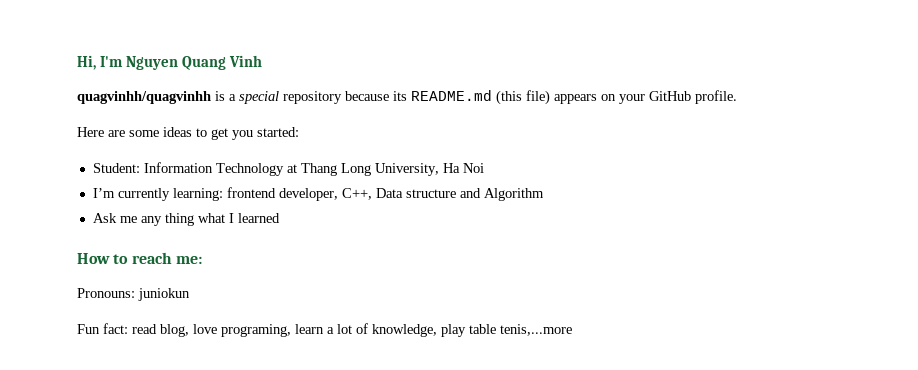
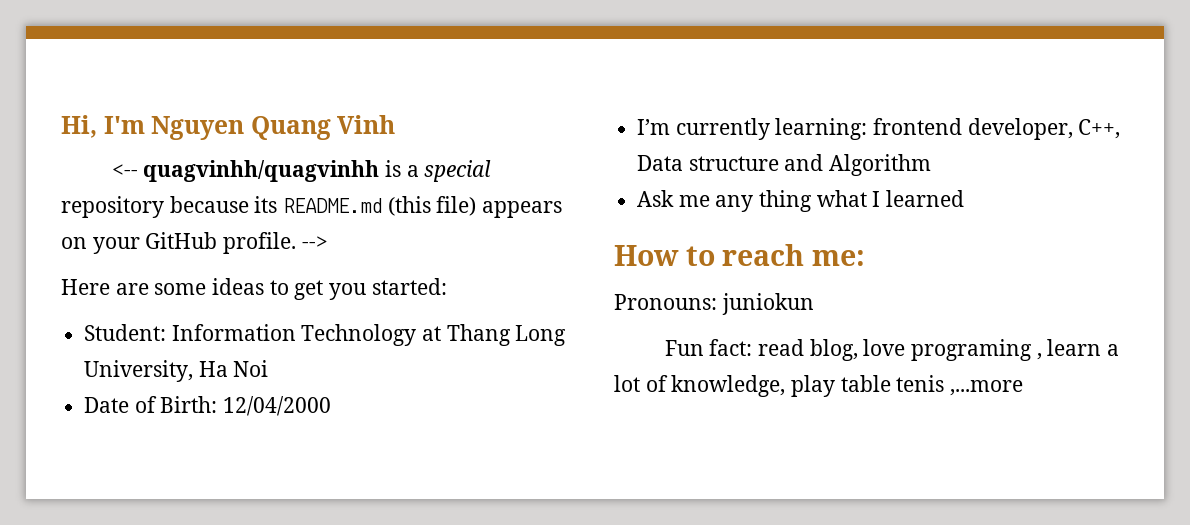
- quagvinhh/quagvinhh is a special repository because its README.md (this file) appears on your GitHub profile.
+ <-- quagvinhh/quagvinhh is a special repository because its README.md (this file) appears on your GitHub profile. -->
+ Date of Birth: 12/04/2000
- Fun fact: read blog, love programing, learn a lot of knowledge, play table tenis,...more
+ Fun fact: read blog, love programing , learn a lot of knowledge, play table tenis ,...more

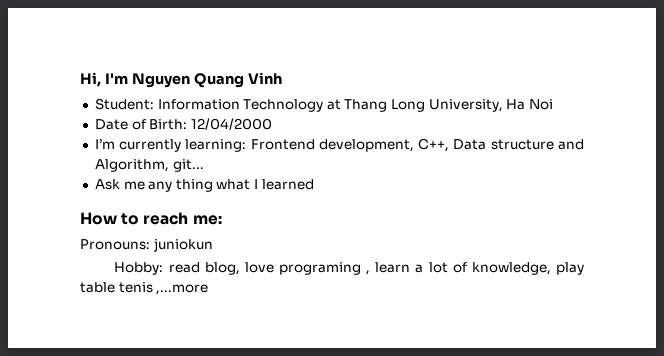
- <-- quagvinhh/quagvinhh is a special repository because its README.md (this file) appears on your GitHub profile. -->
- Here are some ideas to get you started:
- I’m currently learning: frontend developer, C++, Data structure and Algorithm
+ I’m currently learning: Frontend development, C++, Data structure and Algorithm, git...
- Fun fact: read blog, love programing , learn a lot of knowledge, play table tenis ,...more
+ Hobby: read blog, love programing , learn a lot of knowledge, play table tenis ,...more

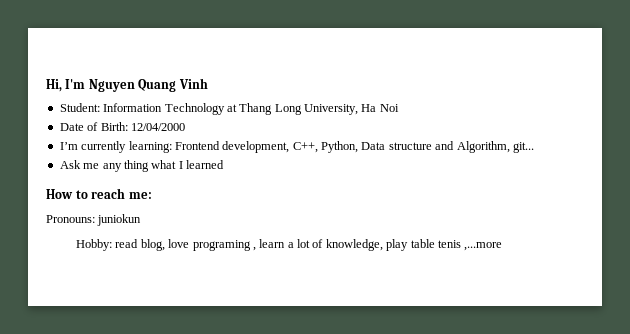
- I’m currently learning: Frontend development, C++, Data structure and Algorithm, git...
+ I’m currently learning: Frontend development, C++, Python, Data structure and Algorithm, git...

